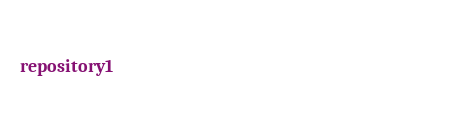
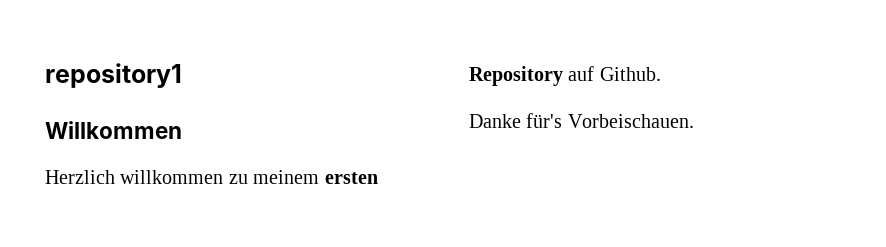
+ Willkommen
+ Herzlich willkommen zu meinem ersten Repository auf Github.
+ Danke für's Vorbeischauen.

